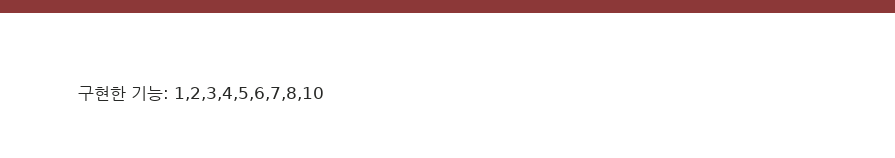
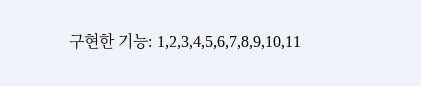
- 구현한 기능: 1,2,3,4,5,6,7,8,10
+ 구현한 기능: 1,2,3,4,5,6,7,8,9,10,11

